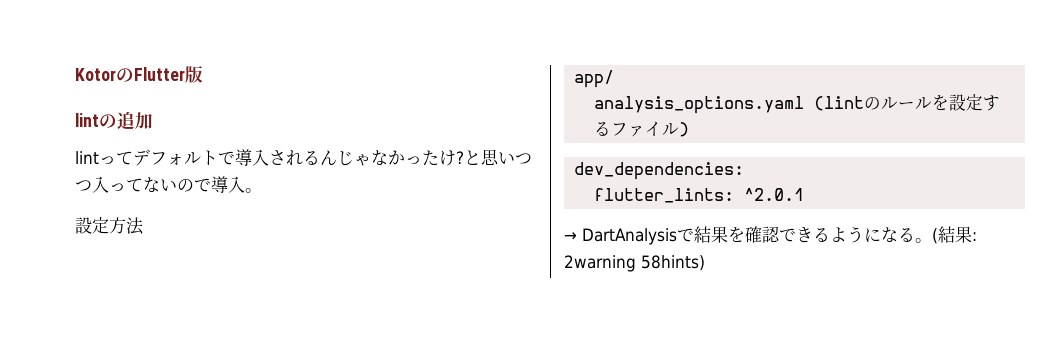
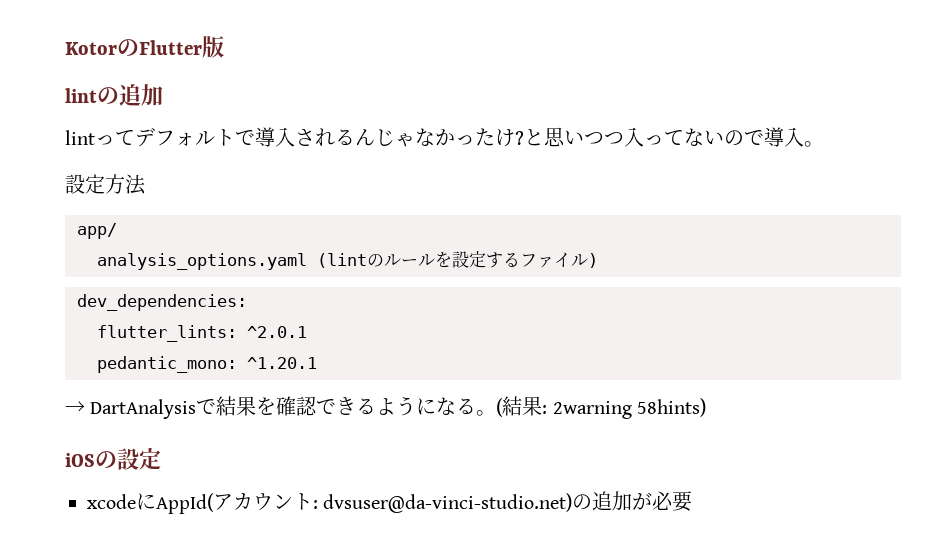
+ pedantic_mono: ^1.20.1
+ iOSの設定
+ xcodeにAppId(アカウント: dvsuser@da-vinci-studio.net)の追加が必要

